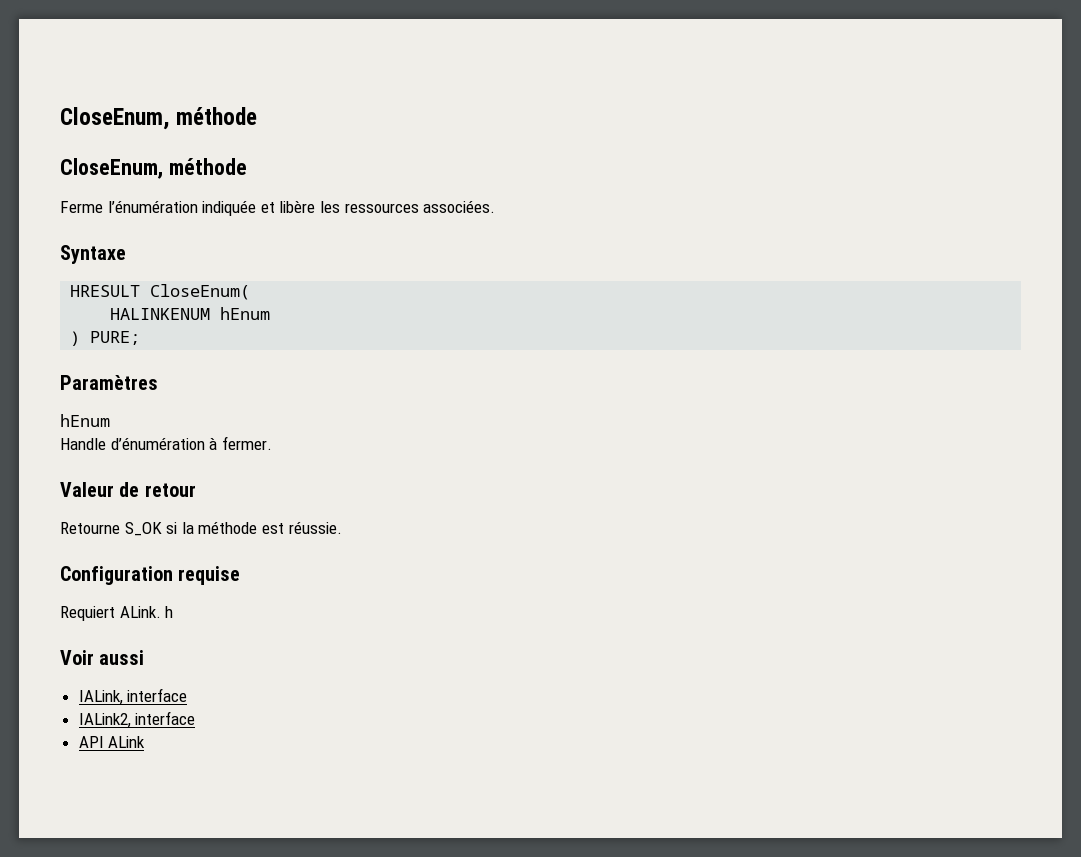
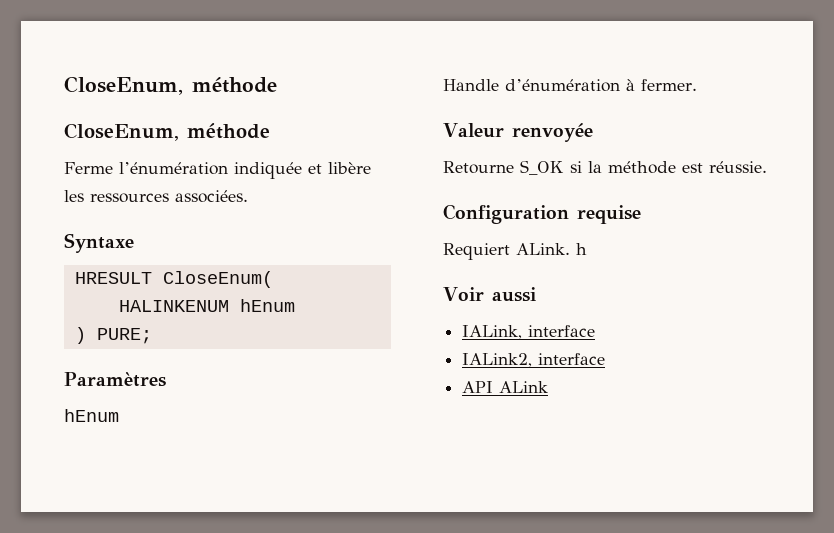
- Valeur de retour
+ Valeur renvoyée

